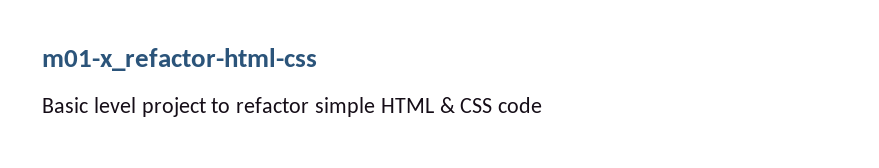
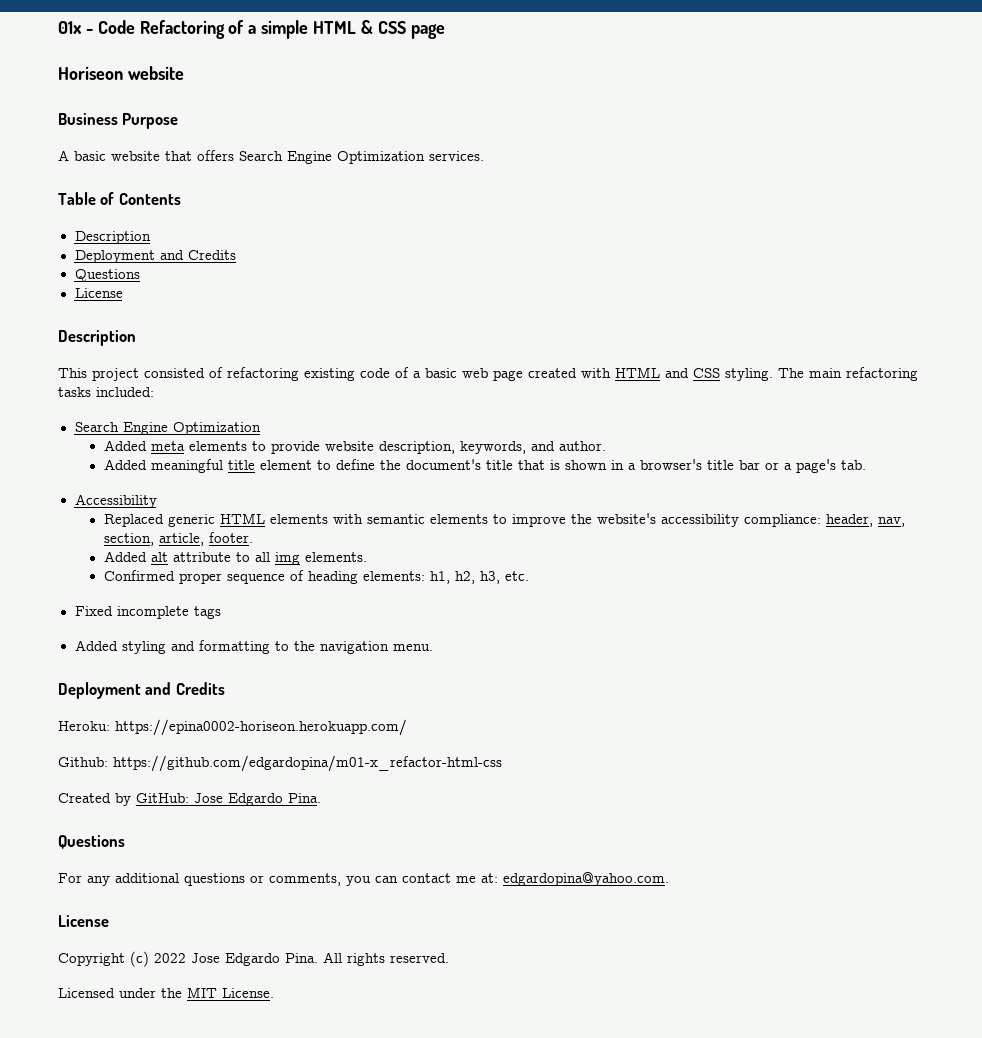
- m01-x_refactor-html-css
- Basic level project to refactor simple HTML & CSS code
+ 01x - Code Refactoring of a simple HTML & CSS page
+ Horiseon website
+ Business Purpose
+ A basic website that offers Search Engine Optimization services.
+ Table of Contents
+ Description
+ Deployment and Credits
+ Questions
+ License
+ Description
+ This project consisted of refactoring existing code of a basic web page created with HTML and CSS styling. The main refactoring tasks included:
+ Search Engine Optimization
+ Added meta elements to provide website description, keywords, and author.
+ Added meaningful title element to define the document's title that is shown in a browser's title bar or a page's tab.
+ Accessibility
+ Replaced generic HTML elements with semantic elements to improve the website's accessibility compliance: header, nav, section, article, footer.
+ Added alt attribute to all img elements.
+ Confirmed proper sequence of heading elements: h1, h2, h3, etc.
+ Fixed incomplete tags
+ Added styling and formatting to the navigation menu.
+ Deployment and Credits
+ Heroku: https://epina0002-horiseon.herokuapp.com/
+ Github: https://github.com/edgardopina/m01-x_refactor-html-css
+ Created by GitHub: Jose Edgardo Pina.
+ Questions
+ For any additional questions or comments, you can contact me at: edgardopina@yahoo.com.
+ License
+ Copyright (c) 2022 Jose Edgardo Pina. All rights reserved.
+ Licensed under the MIT License.

